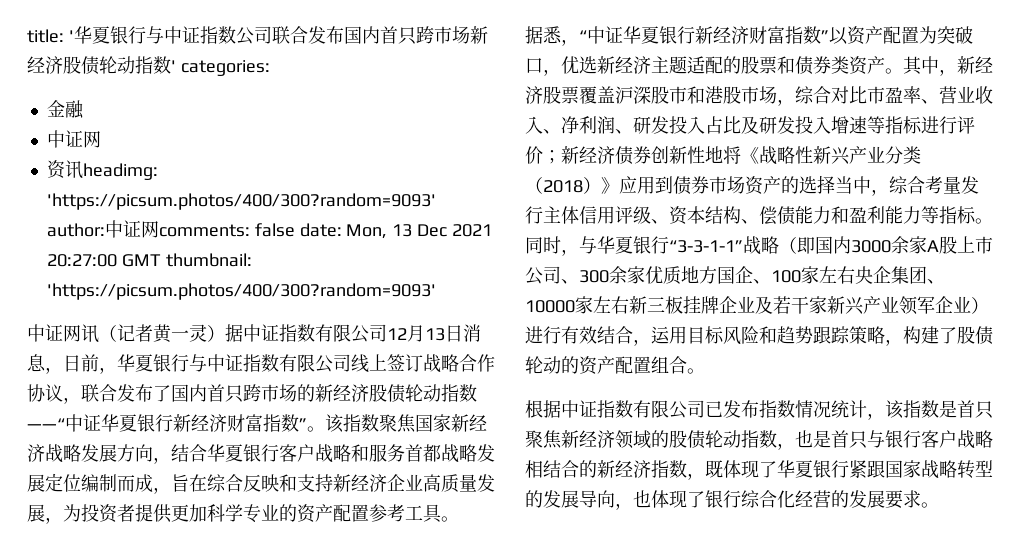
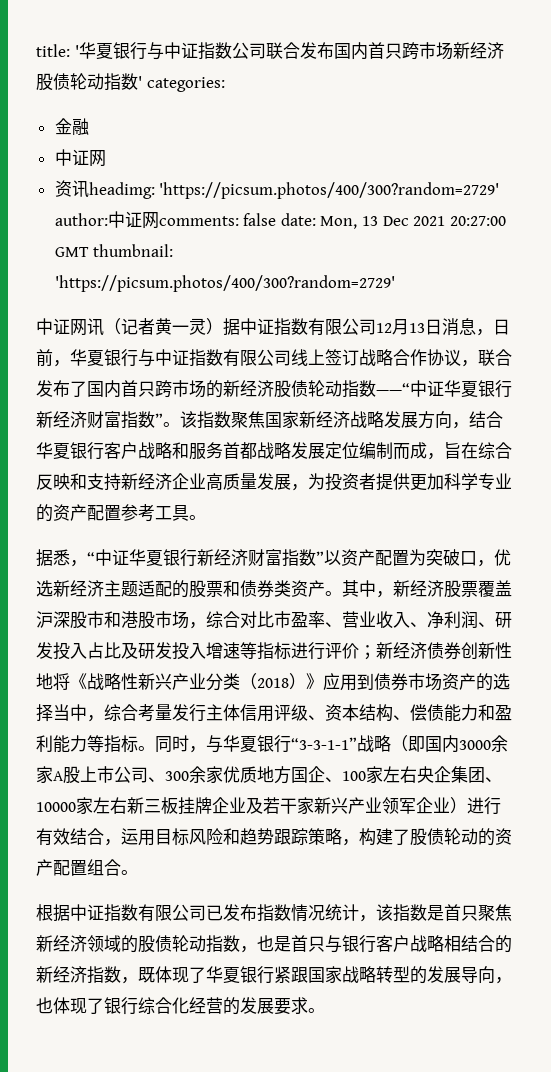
- 资讯headimg: 'https://picsum.photos/400/300?random=9093' author:中证网comments: false date: Mon, 13 Dec 2021 20:27:00 GMT thumbnail: 'https://picsum.photos/400/300?random=9093'
+ 资讯headimg: 'https://picsum.photos/400/300?random=2729' author:中证网comments: false date: Mon, 13 Dec 2021 20:27:00 GMT thumbnail: 'https://picsum.photos/400/300?random=2729'

